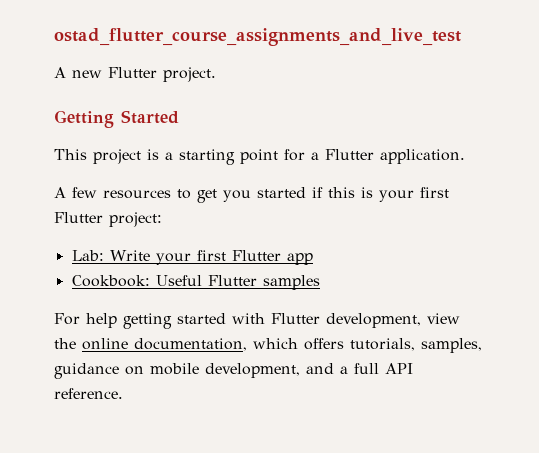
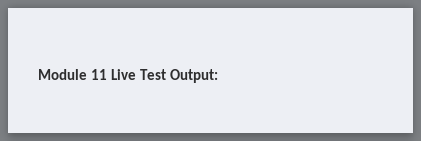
- ostad_flutter_course_assignments_and_live_test
- A new Flutter project.
- Getting Started
- This project is a starting point for a Flutter application.
- A few resources to get you started if this is your first Flutter project:
- Lab: Write your first Flutter app
- Cookbook: Useful Flutter samples
- For help getting started with Flutter development, view the online documentation, which offers tutorials, samples, guidance on mobile development, and a full API reference.
+ Module 11 Live Test Output:

